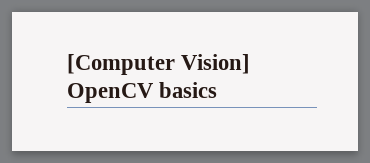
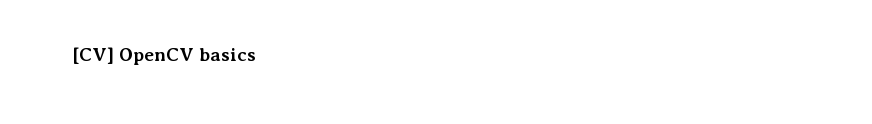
- [Computer Vision] OpenCV basics
+ [CV] OpenCV basics

